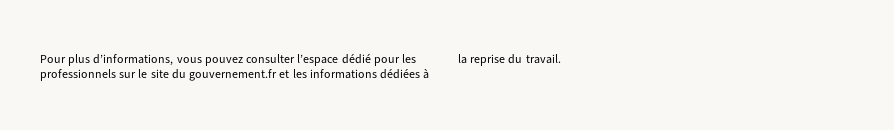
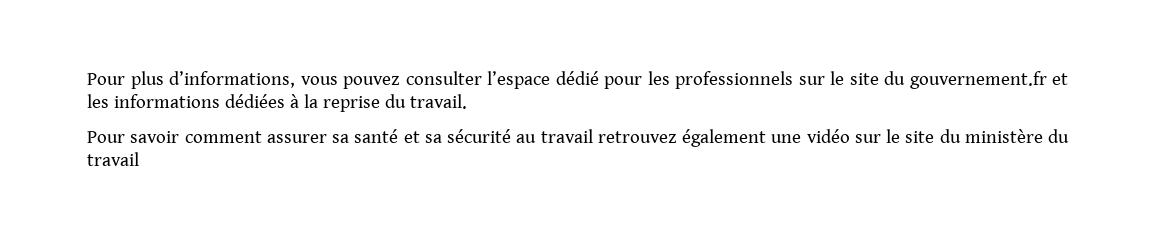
+ Pour savoir comment assurer sa santé et sa sécurité au travail retrouvez également une vidéo sur le site du ministère du travail

